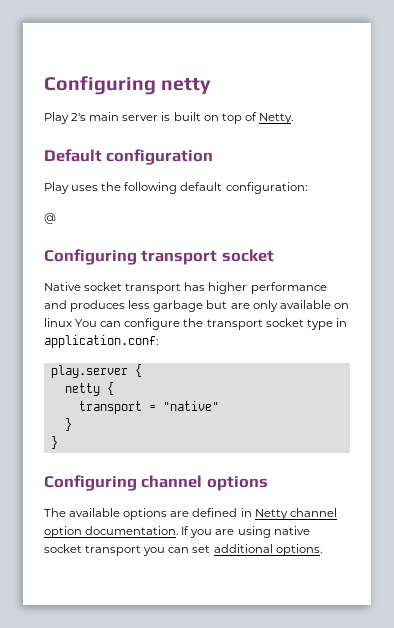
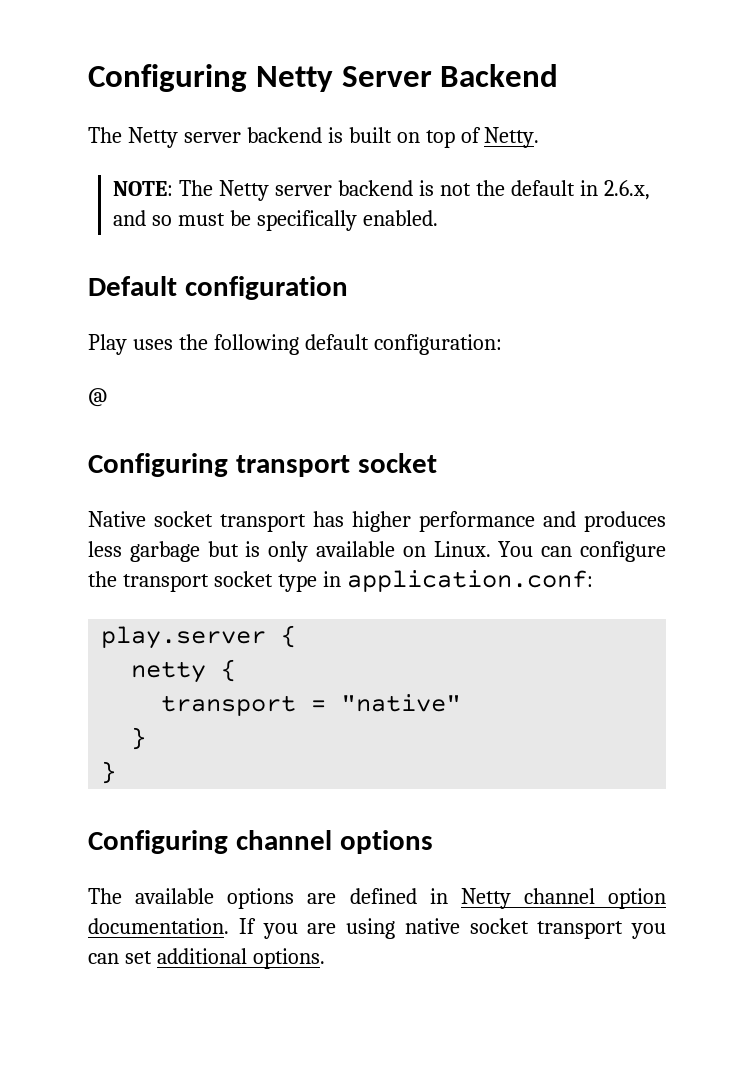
- Configuring netty
- Play 2's main server is built on top of Netty.
+ Configuring Netty Server Backend
+ The Netty server backend is built on top of Netty.
+ NOTE: The Netty server backend is not the default in 2.6.x, and so must be specifically enabled.
- Native socket transport has higher performance and produces less garbage but are only available on linux You can configure the transport socket type in application.conf:
+ Native socket transport has higher performance and produces less garbage but is only available on Linux. You can configure the transport socket type in application.conf:

